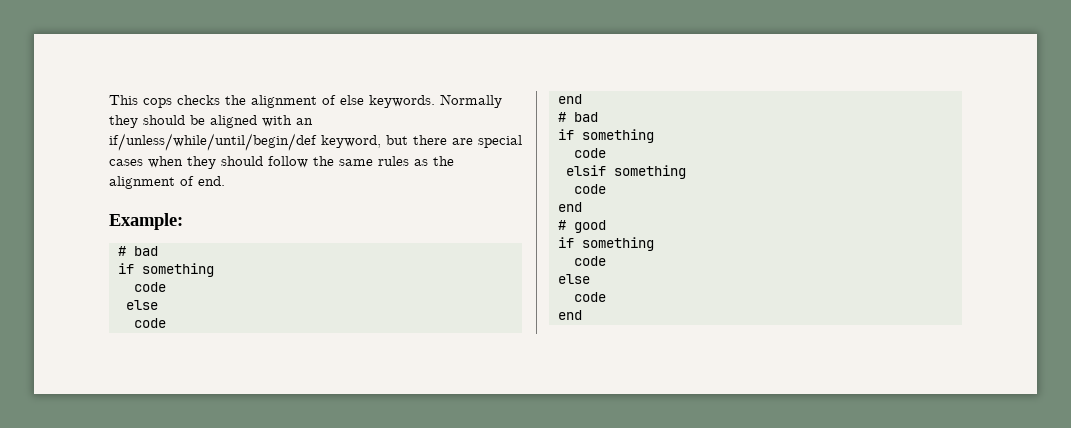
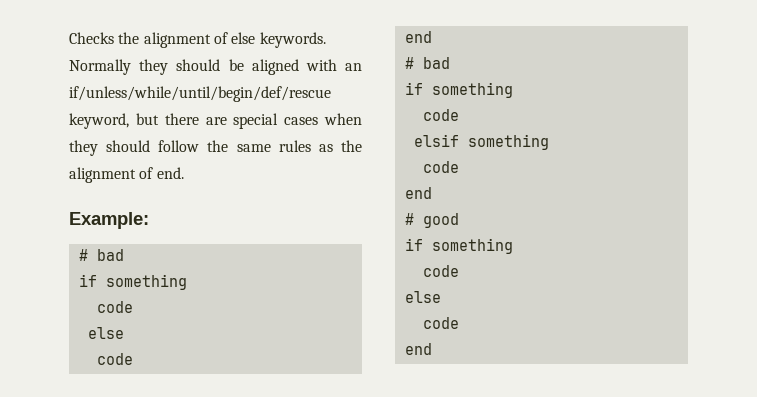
- This cops checks the alignment of else keywords.
+ Checks the alignment of else keywords.
- Normally they should be aligned with an if/unless/while/until/begin/def keyword, but there are special cases when they should follow the same rules as the alignment of end.
+ Normally they should be aligned with an if/unless/while/until/begin/def/rescue keyword, but there are special cases when they should follow the same rules as the alignment of end.

